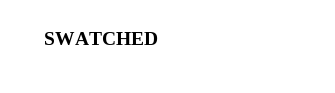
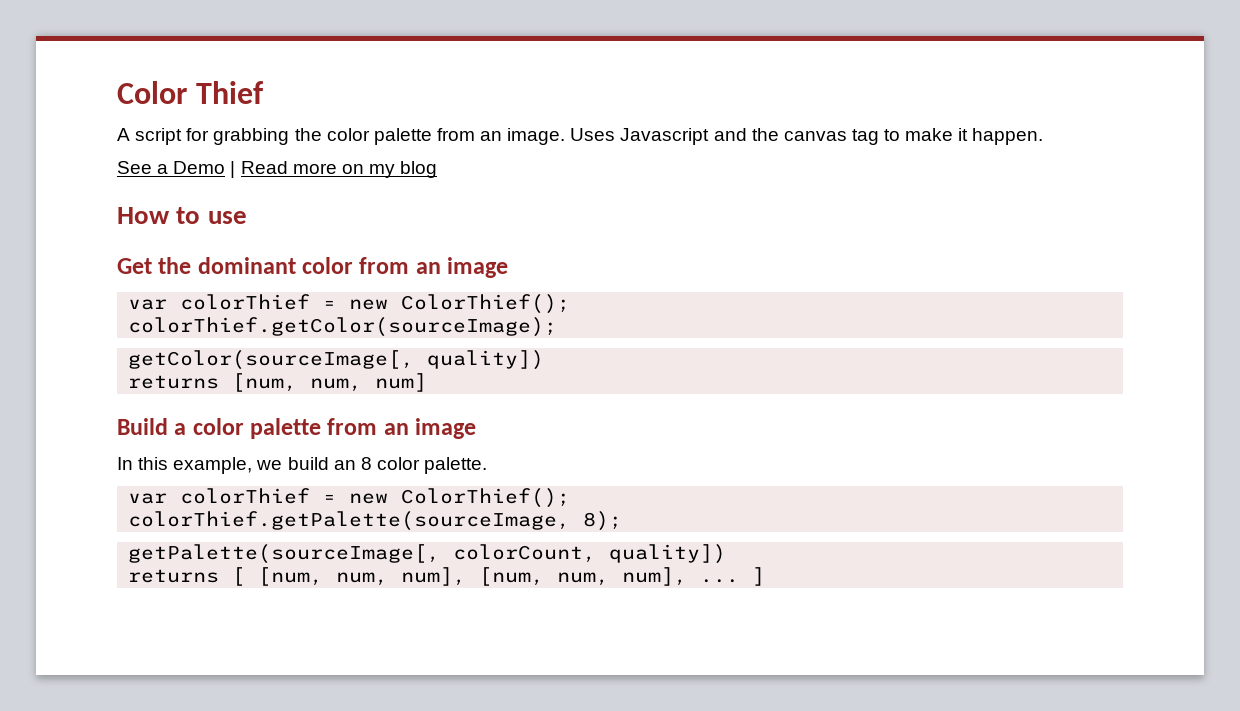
- SWATCHED
+ Color Thief
+ A script for grabbing the color palette from an image. Uses Javascript and the canvas tag to make it happen.
+ See a Demo | Read more on my blog
+ How to use
+ Get the dominant color from an image
+ var colorThief = new ColorThief();
+ colorThief.getColor(sourceImage);
+ getColor(sourceImage[, quality])
+ returns [num, num, num]
+ Build a color palette from an image
+ In this example, we build an 8 color palette.
+ var colorThief = new ColorThief();
+ colorThief.getPalette(sourceImage, 8);
+ getPalette(sourceImage[, colorCount, quality])
+ returns [ [num, num, num], [num, num, num], ... ]

